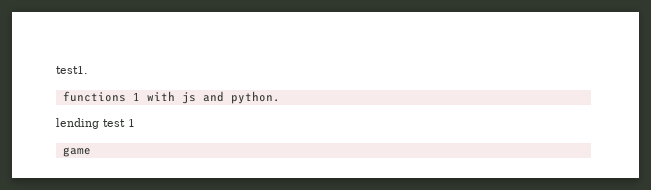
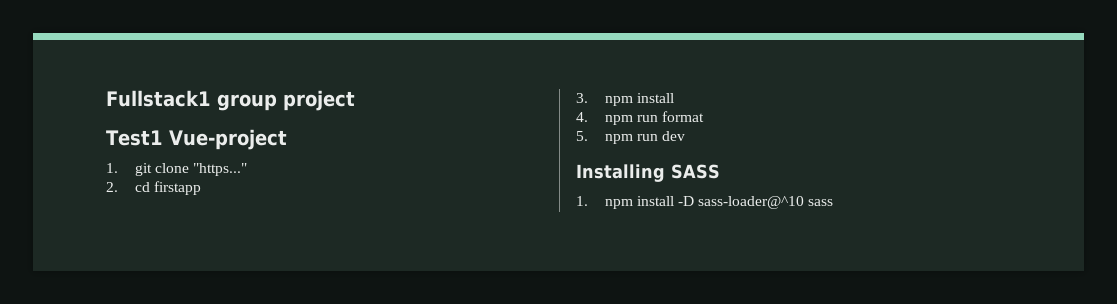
- test1.
- functions 1 with js and python.
- lending test 1
- game
+ Fullstack1 group project
+ Test1 Vue-project
+ 1. git clone "https..."
+ 2. cd firstapp
+ 3. npm install
+ 4. npm run format
+ 5. npm run dev
+ Installing SASS
+ 1. npm install -D sass-loader@^10 sass

